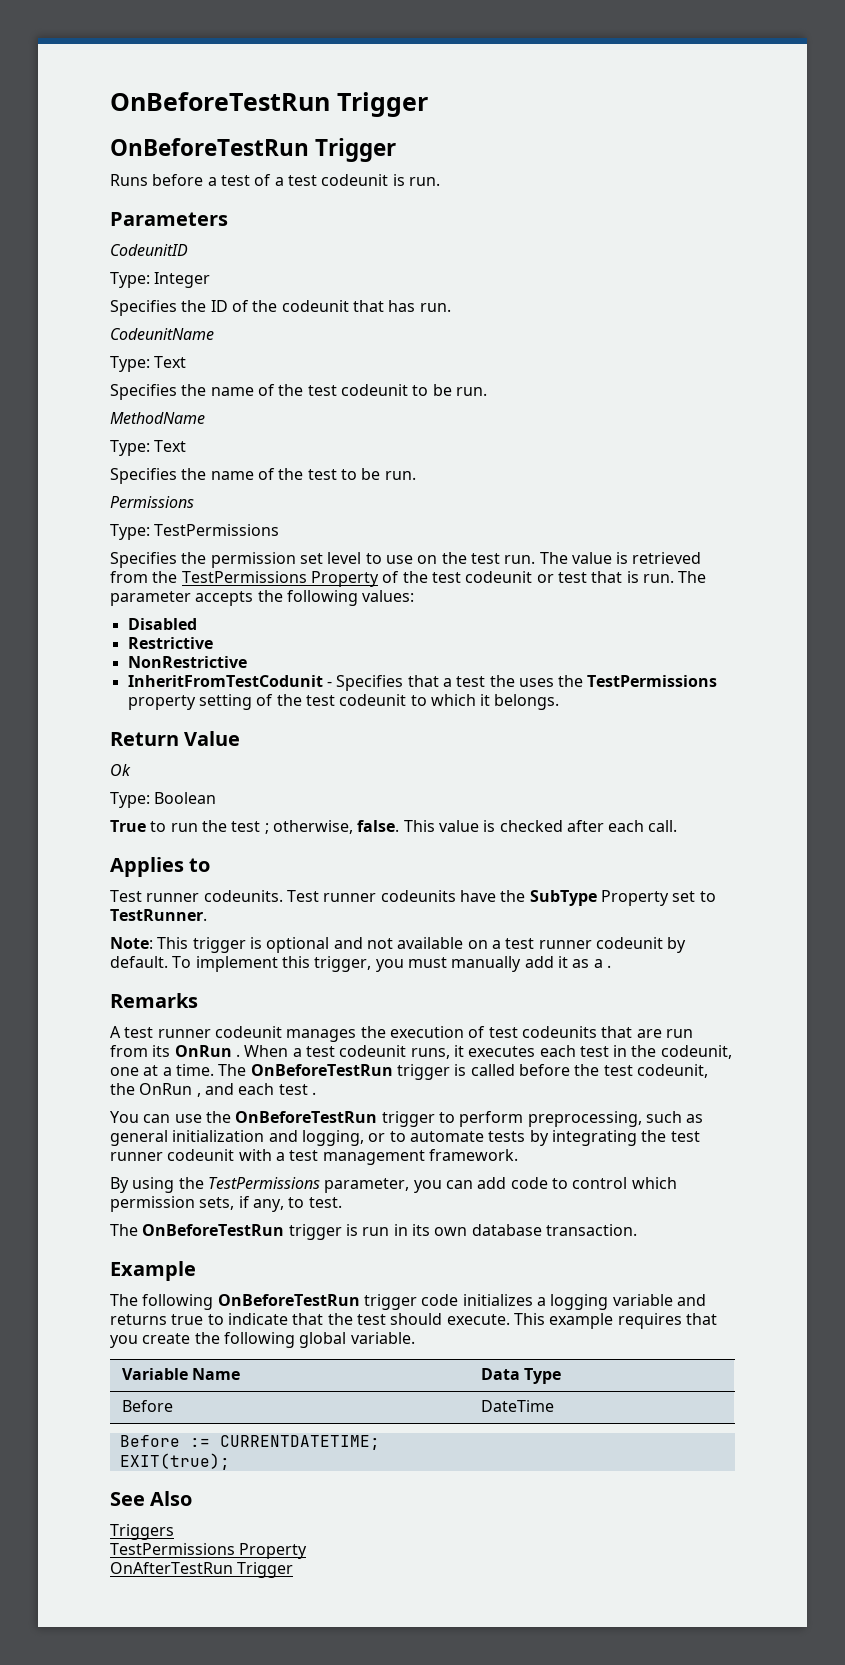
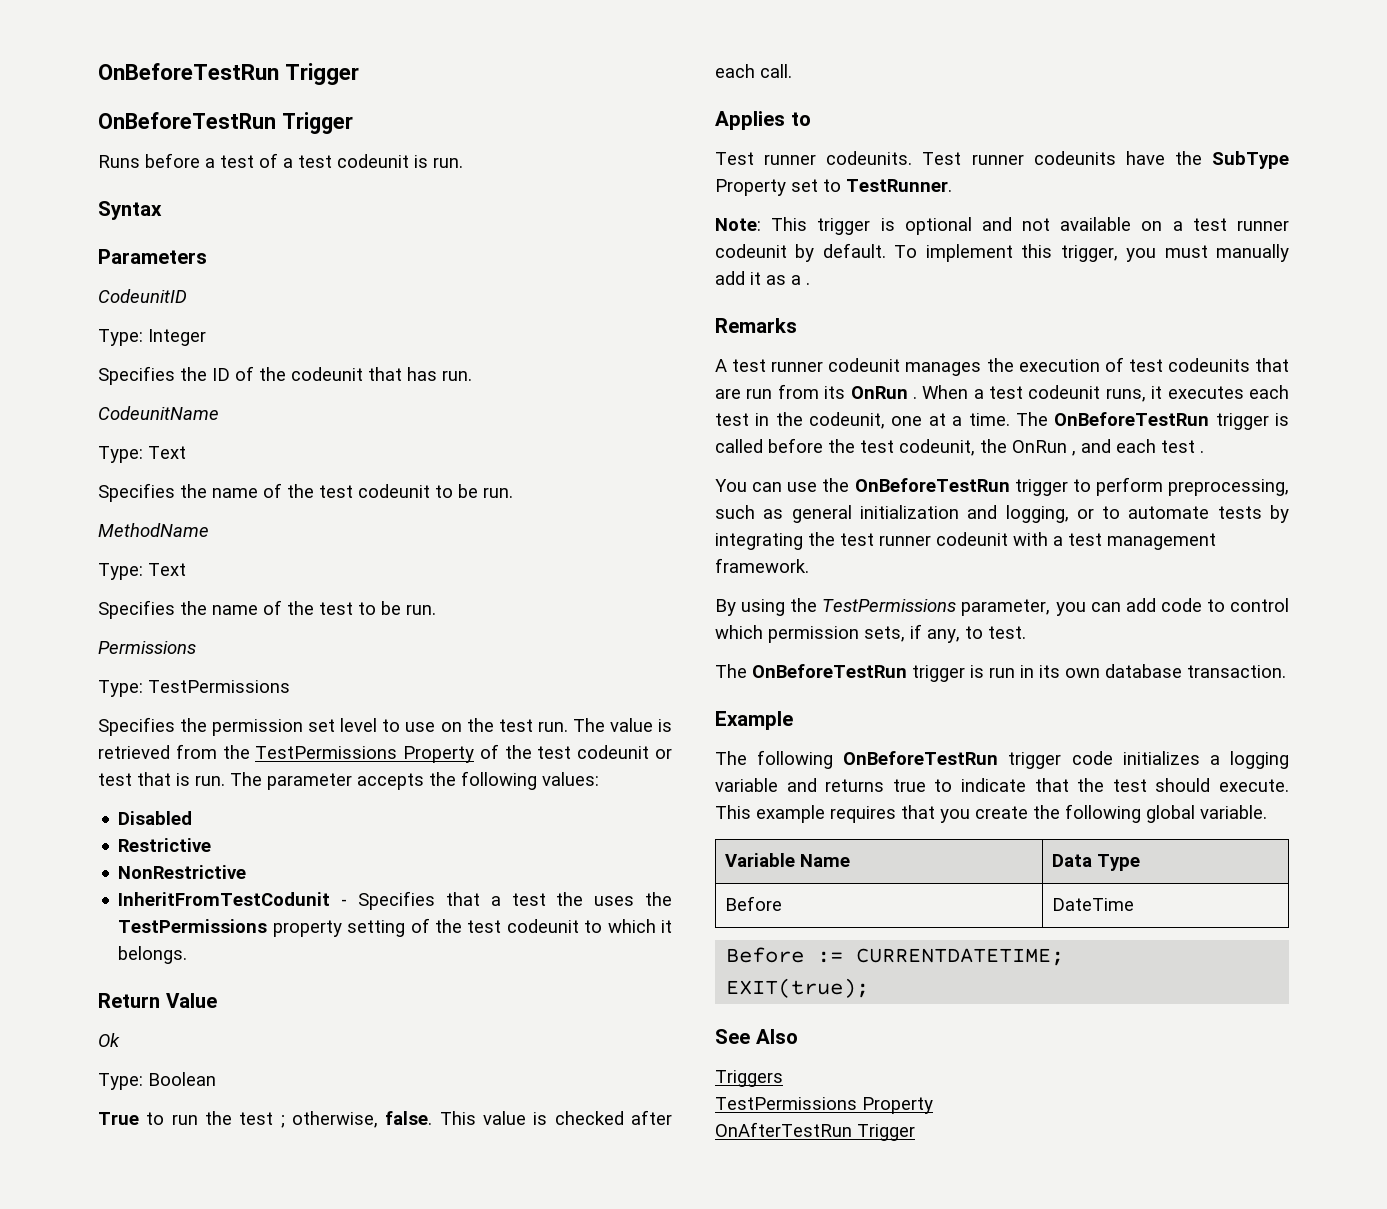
+ Syntax

